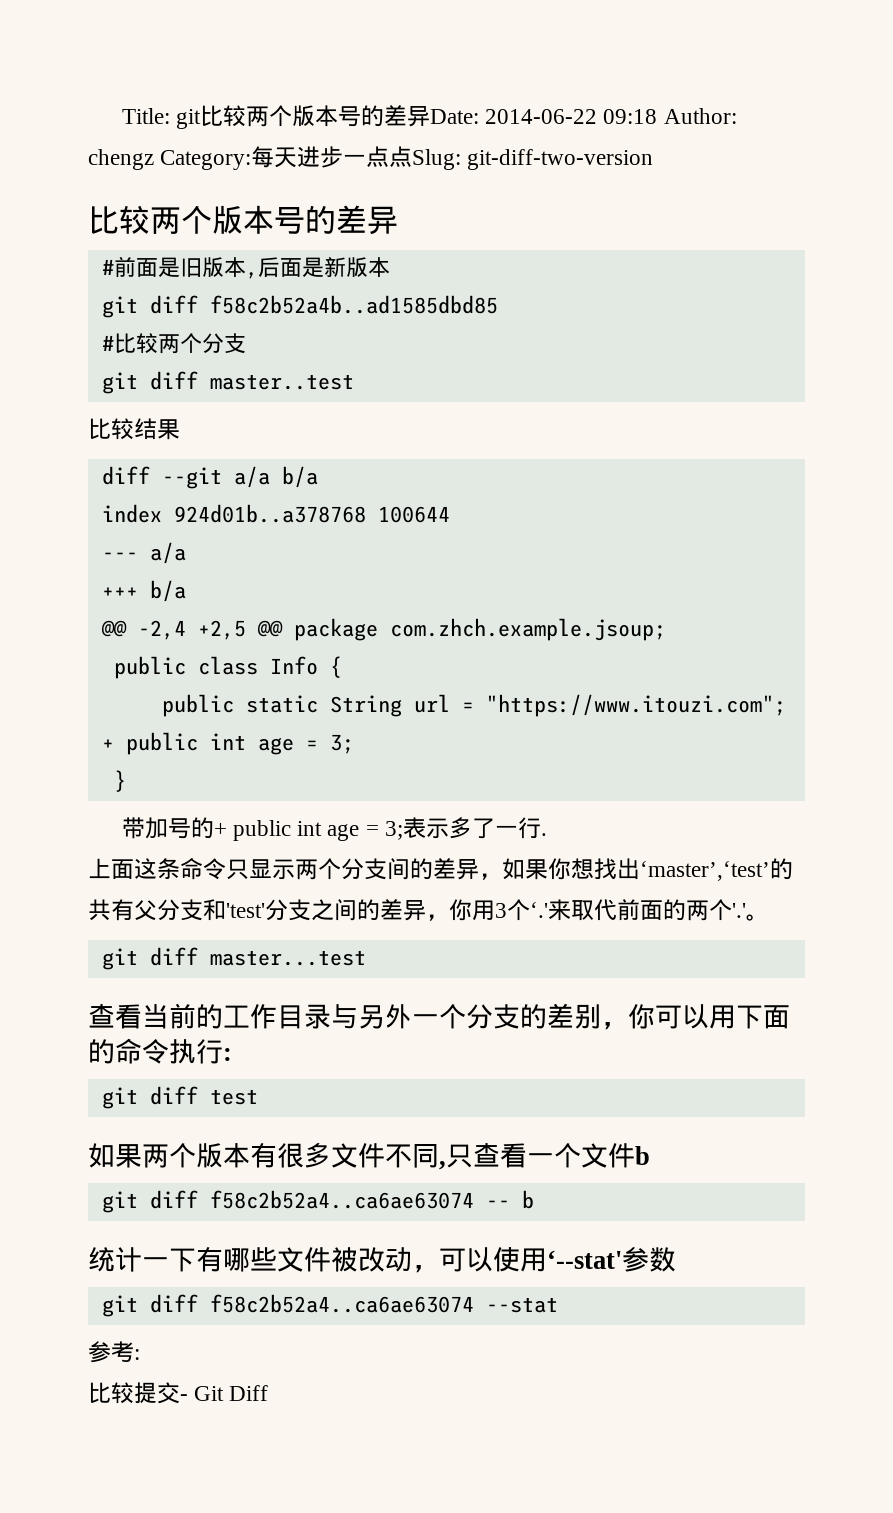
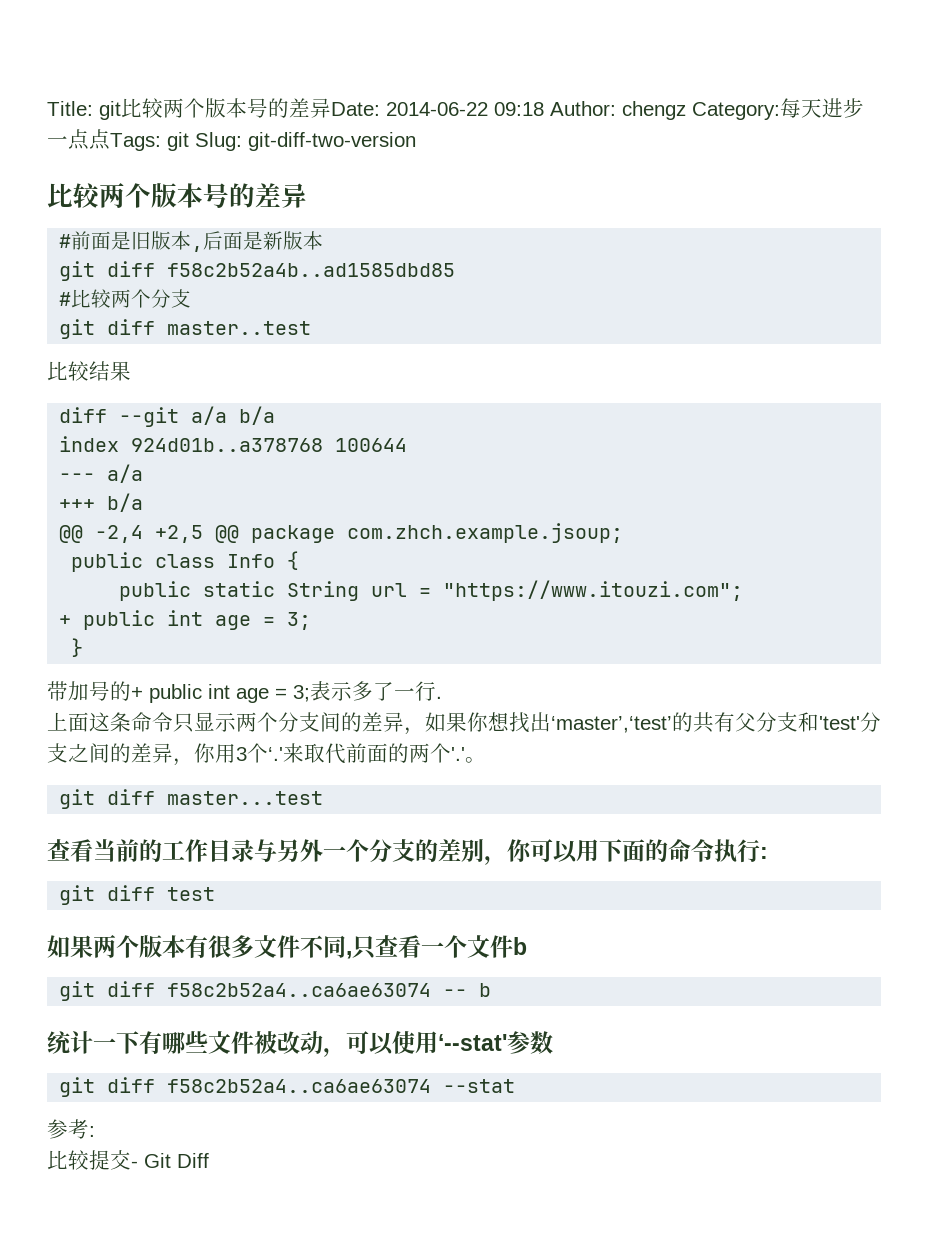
- Title: git比较两个版本号的差异Date: 2014-06-22 09:18 Author: chengz Category:每天进步一点点Slug: git-diff-two-version
+ Title: git比较两个版本号的差异Date: 2014-06-22 09:18 Author: chengz Category:每天进步一点点Tags: git Slug: git-diff-two-version

